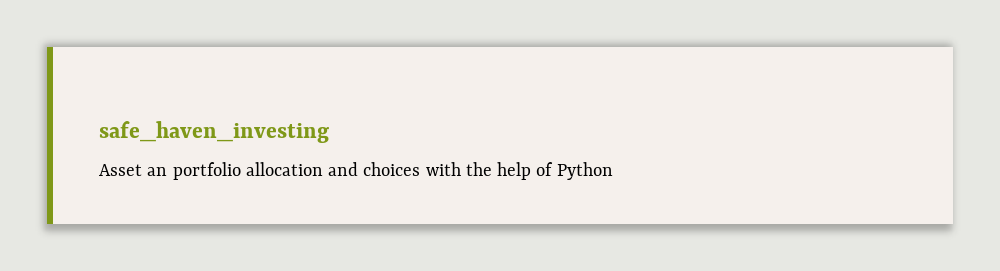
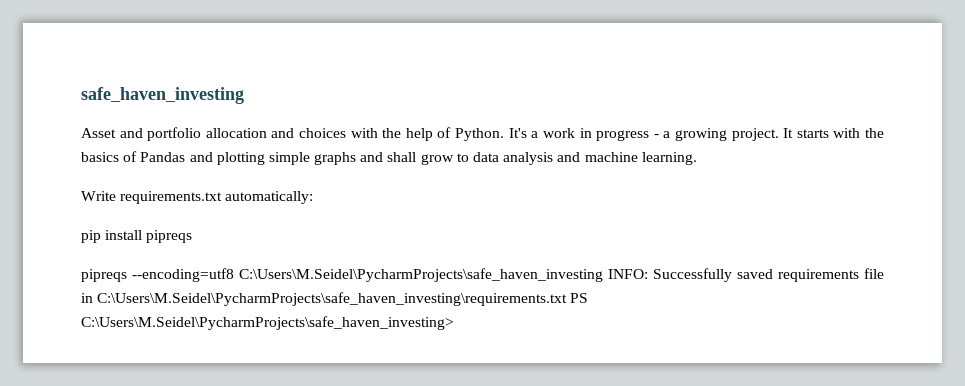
- Asset an portfolio allocation and choices with the help of Python
+ Asset and portfolio allocation and choices with the help of Python. It's a work in progress - a growing project. It starts with the basics of Pandas and plotting simple graphs and shall grow to data analysis and machine learning.
+ Write requirements.txt automatically:
+ pip install pipreqs
+ pipreqs --encoding=utf8 C:\Users\M.Seidel\PycharmProjects\safe_haven_investing INFO: Successfully saved requirements file in C:\Users\M.Seidel\PycharmProjects\safe_haven_investing\requirements.txt PS C:\Users\M.Seidel\PycharmProjects\safe_haven_investing>

